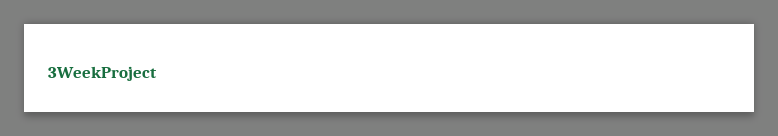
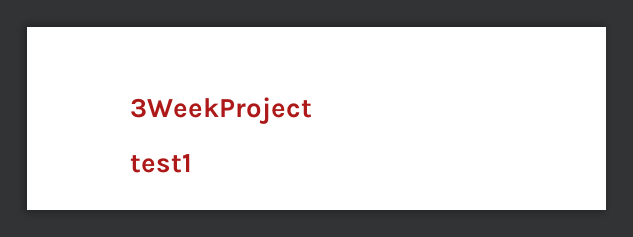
+ test1

